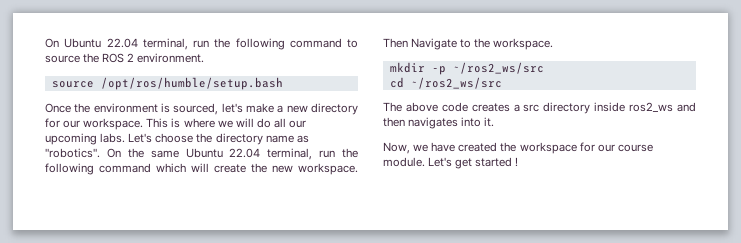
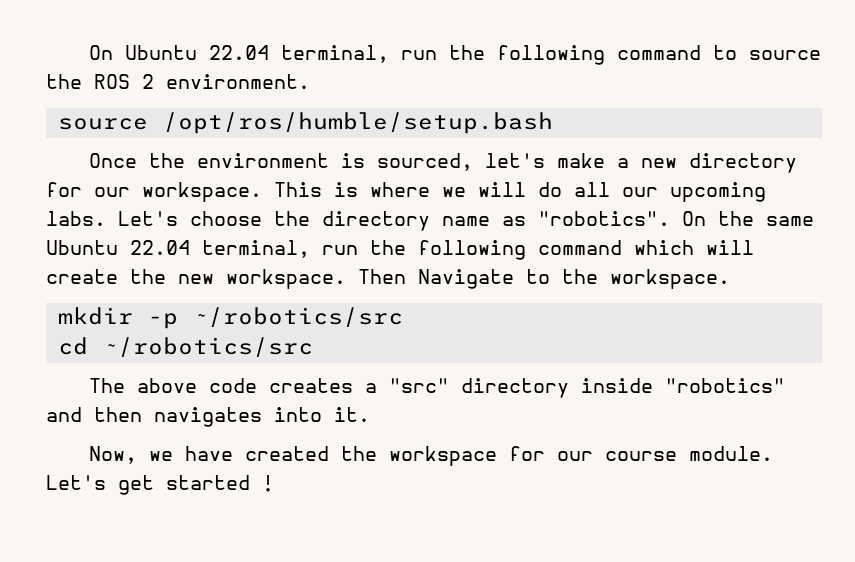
- mkdir -p ~/ros2_ws/src
+ mkdir -p ~/robotics/src
- cd ~/ros2_ws/src
+ cd ~/robotics/src
- The above code creates a src directory inside ros2_ws and then navigates into it.
+ The above code creates a "src" directory inside "robotics" and then navigates into it.

